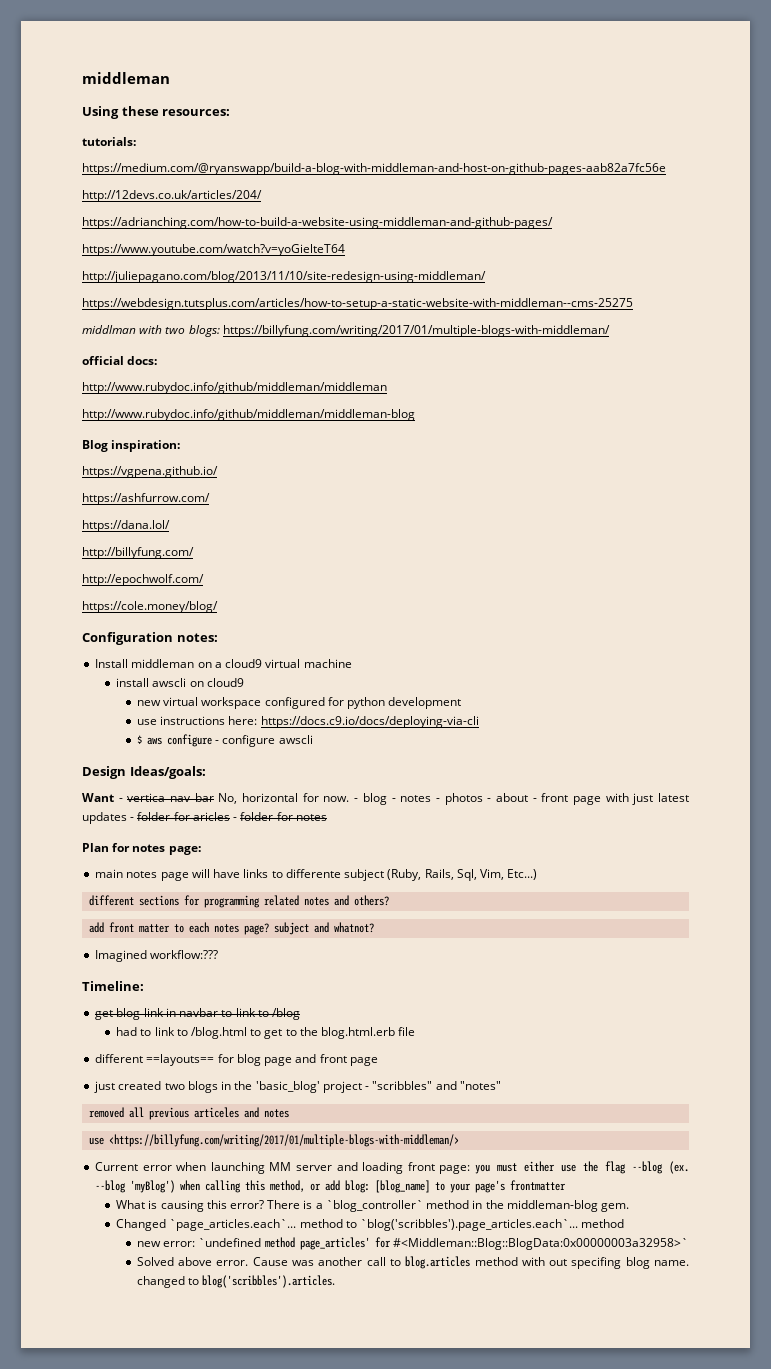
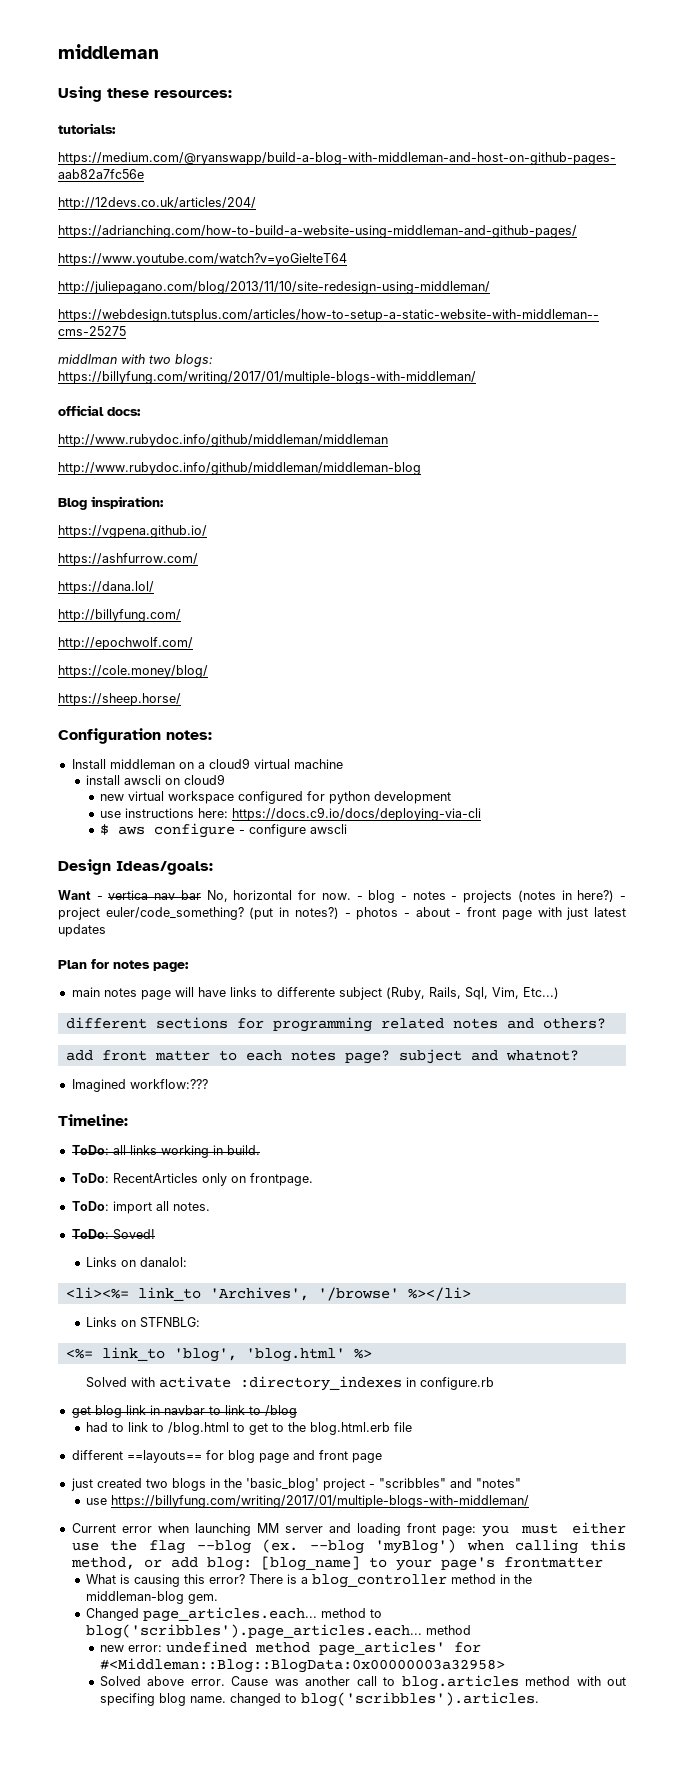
+ https://sheep.horse/
- - blog - notes - photos - about - front page with just latest updates - folder for aricles - folder for notes
+ - blog - notes - projects (notes in here?) - project euler/code_something? (put in notes?) - photos - about - front page with just latest updates
+ ToDo: all links working in build.
+ ToDo: RecentArticles only on frontpage.
+ ToDo: import all notes.
+ ToDo: Soved!
+ Links on danalol:
+ <li><%= link_to 'Archives', '/browse' %></li>
+ Links on STFNBLG:
+ <%= link_to 'blog', 'blog.html' %>
+ Solved with activate :directory_indexes in configure.rb
- removed all previous articeles and notes
- use <https://billyfung.com/writing/2017/01/multiple-blogs-with-middleman/>
+ use https://billyfung.com/writing/2017/01/multiple-blogs-with-middleman/
- There is a `blog_controller` method in the middleman-blog gem.
+ There is a blog_controller method in the middleman-blog gem.
- Changed `page_articles.each`... method to `blog('scribbles').page_articles.each`... method
+ Changed page_articles.each... method to blog('scribbles').page_articles.each... method
- new error: `undefined method page_articles' for #<Middleman::Blog::BlogData:0x00000003a32958>`
+ new error: undefined method page_articles' for #<Middleman::Blog::BlogData:0x00000003a32958>

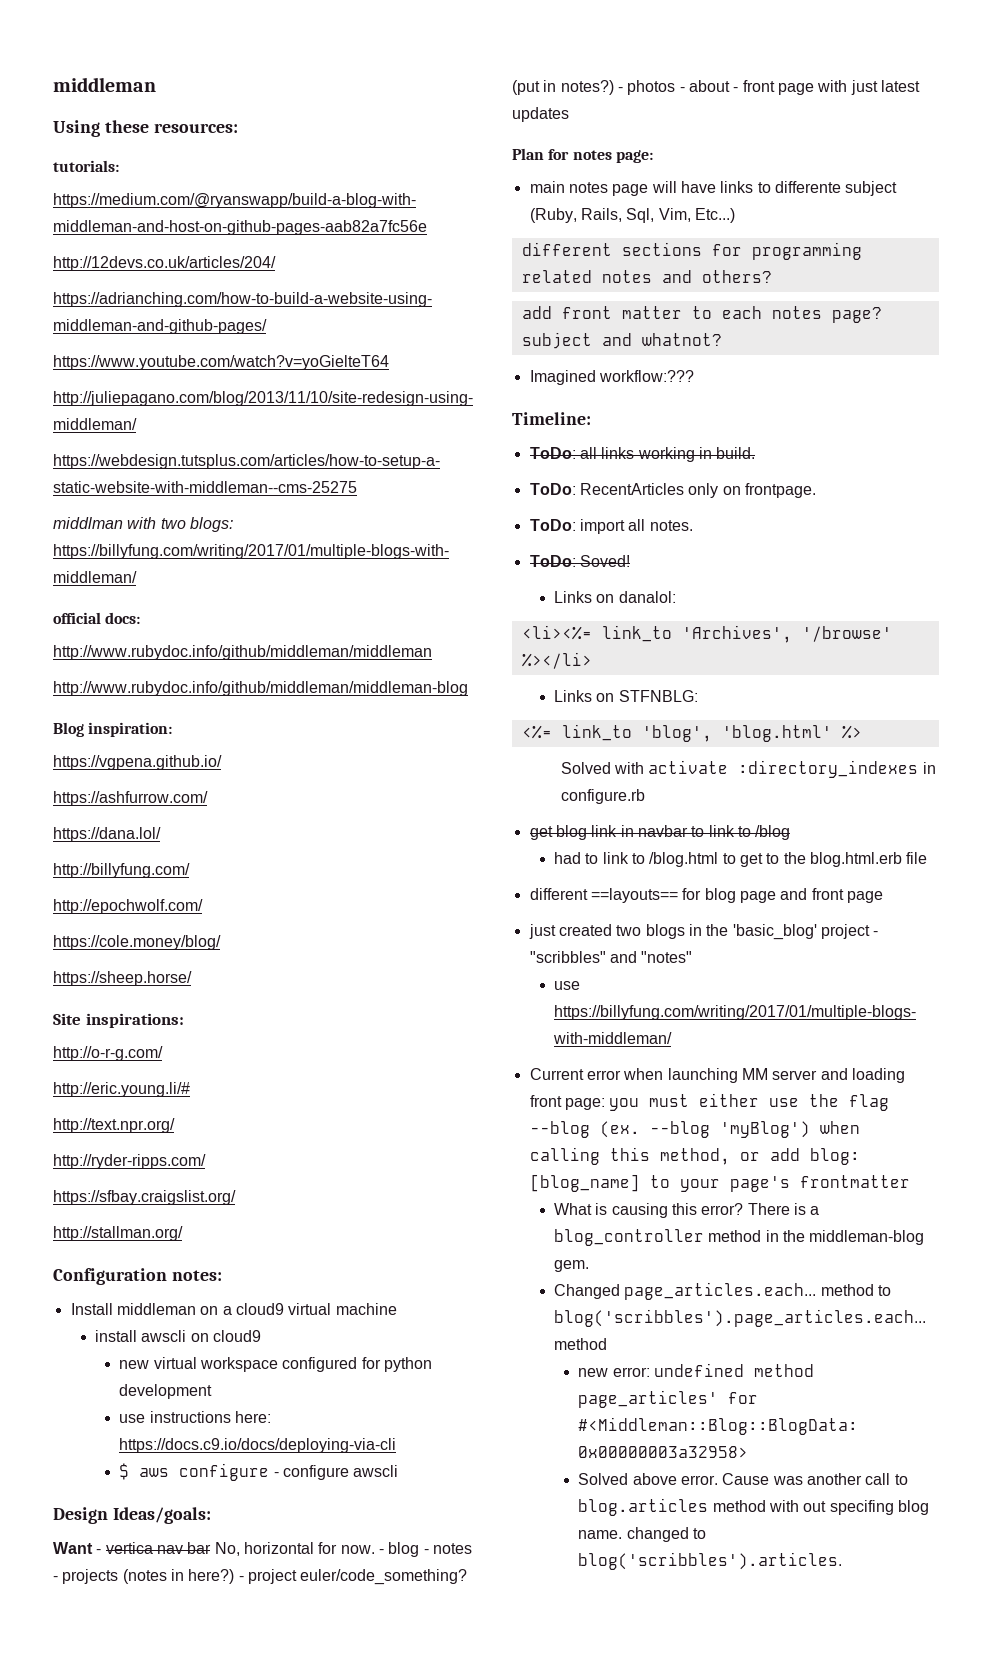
+ Site inspirations:
+ http://o-r-g.com/
+ http://eric.young.li/#
+ http://text.npr.org/
+ http://ryder-ripps.com/
+ https://sfbay.craigslist.org/
+ http://stallman.org/

